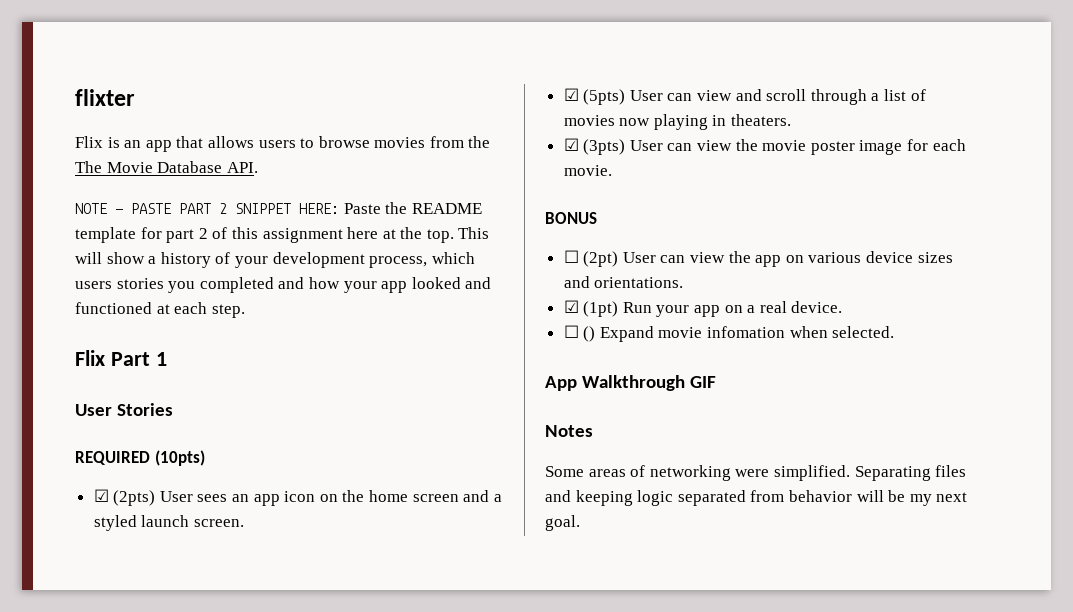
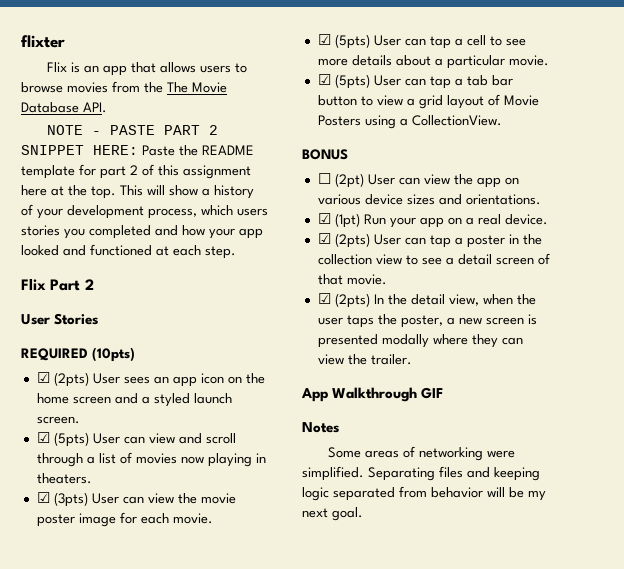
- Flix Part 1
+ Flix Part 2
+ ☑ (5pts) User can tap a cell to see more details about a particular movie.
+ ☑ (5pts) User can tap a tab bar button to view a grid layout of Movie Posters using a CollectionView.
- ☐ () Expand movie infomation when selected.
+ ☑ (2pts) User can tap a poster in the collection view to see a detail screen of that movie.
+ ☑ (2pts) In the detail view, when the user taps the poster, a new screen is presented modally where they can view the trailer.

